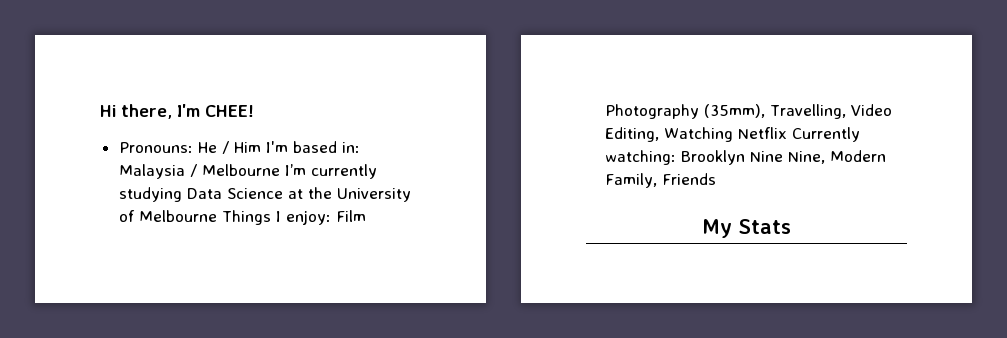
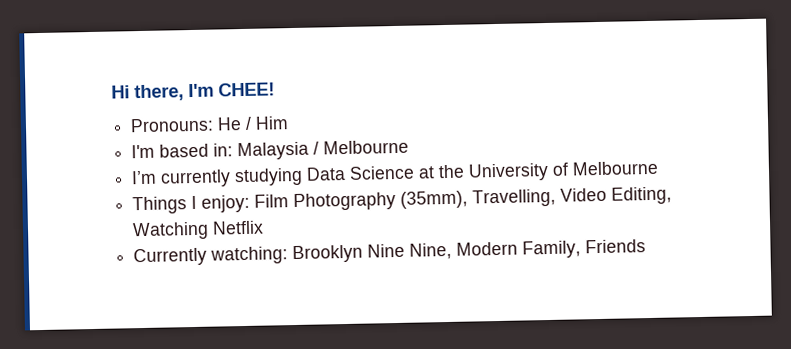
- Pronouns: He / Him I'm based in: Malaysia / Melbourne I’m currently studying Data Science at the University of Melbourne Things I enjoy: Film Photography (35mm), Travelling, Video Editing, Watching Netflix Currently watching: Brooklyn Nine Nine, Modern Family, Friends
+ Pronouns: He / Him
+ I'm based in: Malaysia / Melbourne
+ I’m currently studying Data Science at the University of Melbourne
+ Things I enjoy: Film Photography (35mm), Travelling, Video Editing, Watching Netflix
+ Currently watching: Brooklyn Nine Nine, Modern Family, Friends
- My Stats

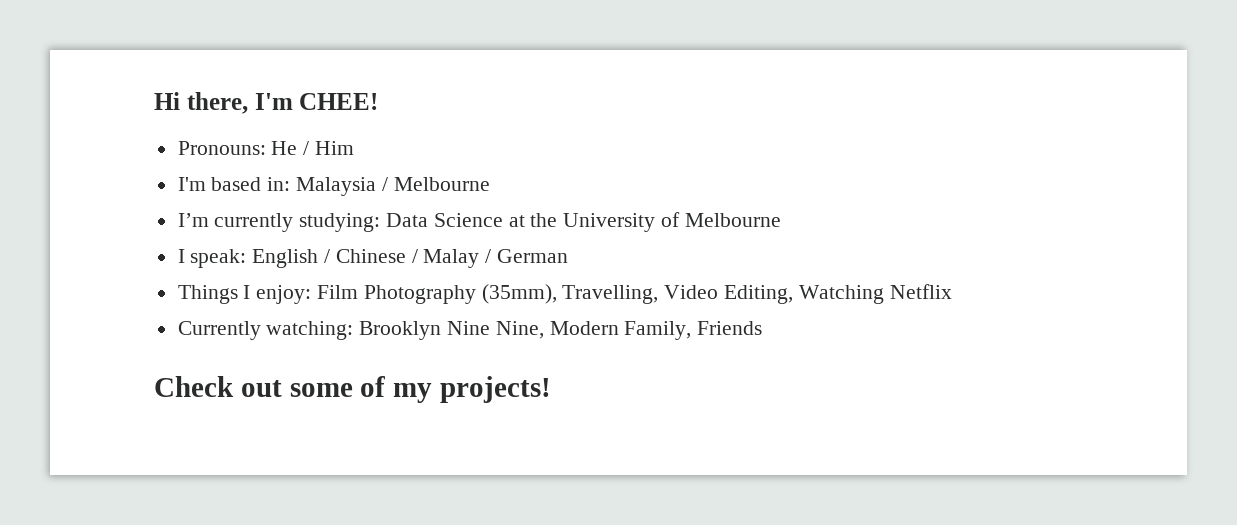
- I’m currently studying Data Science at the University of Melbourne
+ I’m currently studying: Data Science at the University of Melbourne
+ I speak: English / Chinese / Malay / German
+ Check out some of my projects!

